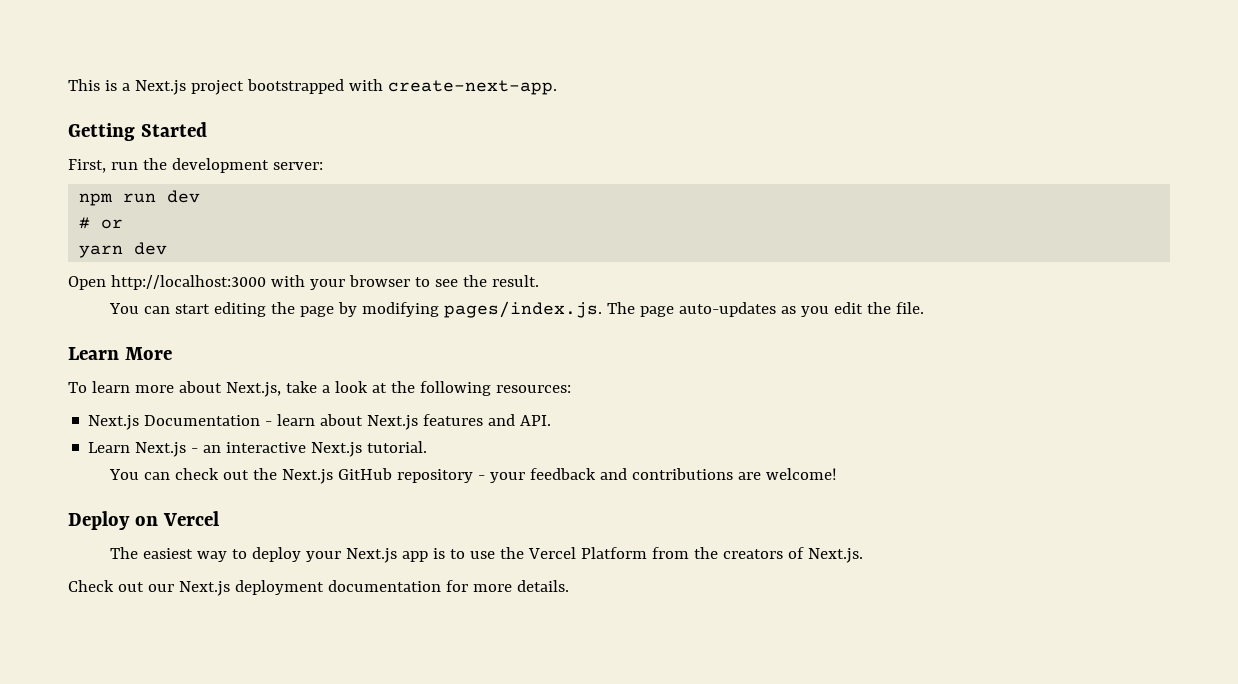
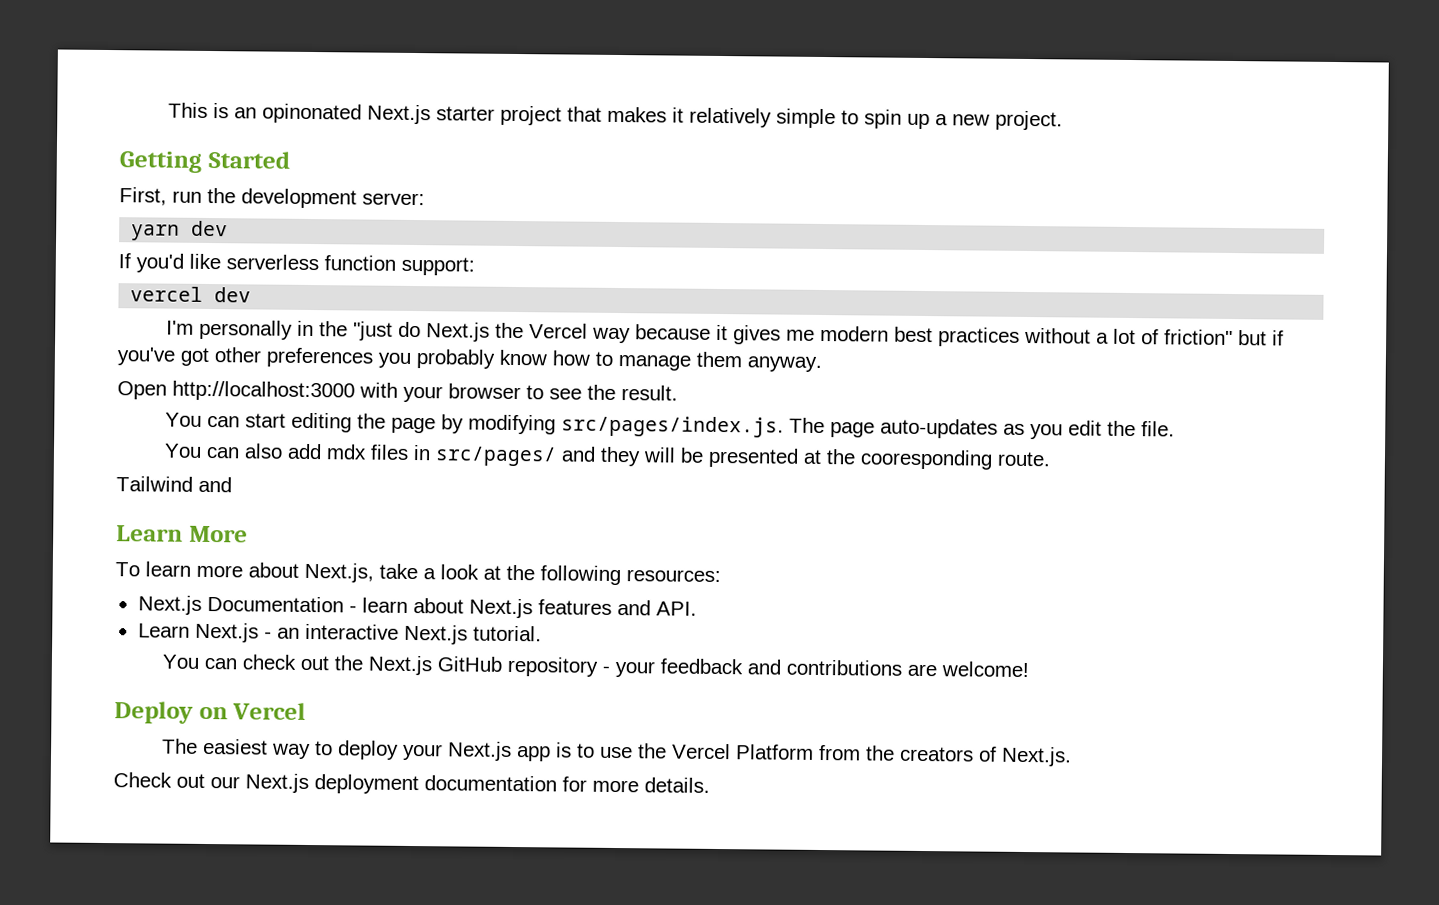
- This is a Next.js project bootstrapped with create-next-app.
+ This is an opinonated Next.js starter project that makes it relatively simple to spin up a new project.
- npm run dev
- # or
  yarn dev
+ If you'd like serverless function support:
+ vercel dev
+ I'm personally in the "just do Next.js the Vercel way because it gives me modern best practices without a lot of friction" but if you've got other preferences you probably know how to manage them anyway.
- You can start editing the page by modifying pages/index.js. The page auto-updates as you edit the file.
+ You can start editing the page by modifying src/pages/index.js. The page auto-updates as you edit the file.
+ You can also add mdx files in src/pages/ and they will be presented at the cooresponding route.
+ Tailwind and

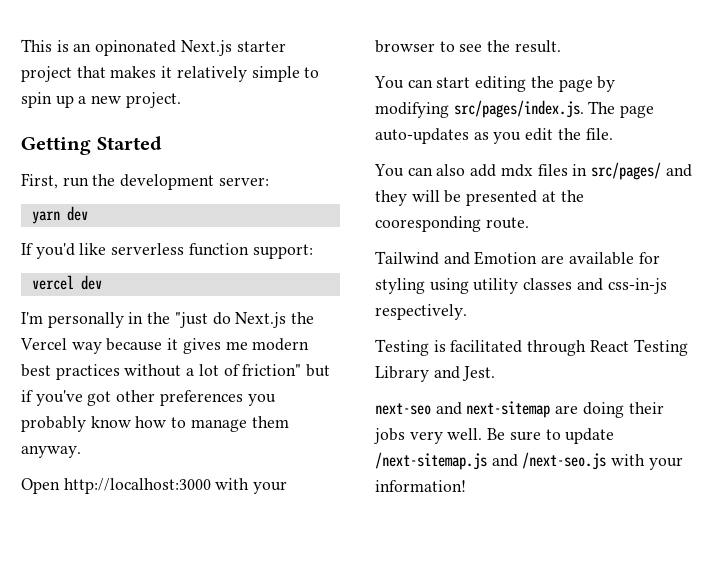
- Tailwind and
- Learn More
- To learn more about Next.js, take a look at the following resources:
- Next.js Documentation - learn about Next.js features and API.
- Learn Next.js - an interactive Next.js tutorial.
- You can check out the Next.js GitHub repository - your feedback and contributions are welcome!
- Deploy on Vercel
- The easiest way to deploy your Next.js app is to use the Vercel Platform from the creators of Next.js.
- Check out our Next.js deployment documentation for more details.
+ Tailwind and Emotion are available for styling using utility classes and css-in-js respectively.
+ Testing is facilitated through React Testing Library and Jest.
+ next-seo and next-sitemap are doing their jobs very well. Be sure to update /next-sitemap.js and /next-seo.js with your information!

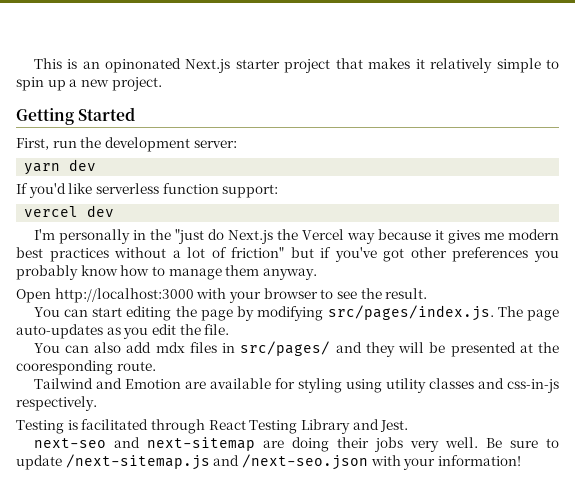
- Be sure to update /next-sitemap.js and /next-seo.js with your information!
+ Be sure to update /next-sitemap.js and /next-seo.json with your information!

